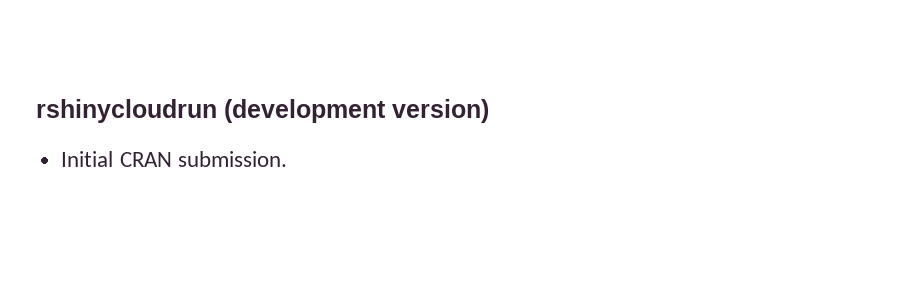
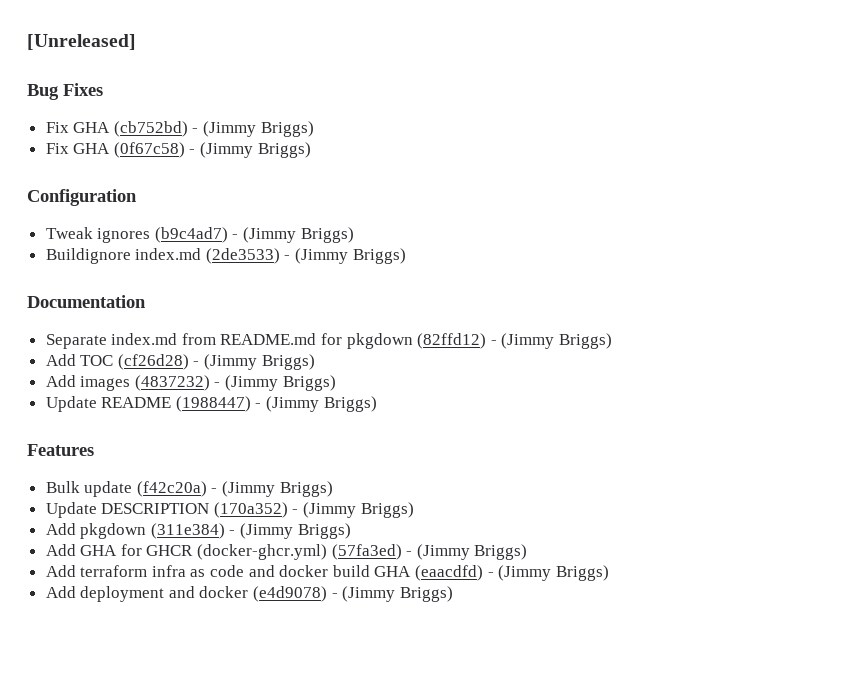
- rshinycloudrun (development version)
- Initial CRAN submission.
+ [Unreleased]
+ Bug Fixes
+ Fix GHA (cb752bd) - (Jimmy Briggs)
+ Fix GHA (0f67c58) - (Jimmy Briggs)
+ Configuration
+ Tweak ignores (b9c4ad7) - (Jimmy Briggs)
+ Buildignore index.md (2de3533) - (Jimmy Briggs)
+ Documentation
+ Separate index.md from README.md for pkgdown (82ffd12) - (Jimmy Briggs)
+ Add TOC (cf26d28) - (Jimmy Briggs)
+ Add images (4837232) - (Jimmy Briggs)
+ Update README (1988447) - (Jimmy Briggs)
+ Features
+ Bulk update (f42c20a) - (Jimmy Briggs)
+ Update DESCRIPTION (170a352) - (Jimmy Briggs)
+ Add pkgdown (311e384) - (Jimmy Briggs)
+ Add GHA for GHCR (docker-ghcr.yml) (57fa3ed) - (Jimmy Briggs)
+ Add terraform infra as code and docker build GHA (eaacdfd) - (Jimmy Briggs)
+ Add deployment and docker (e4d9078) - (Jimmy Briggs)

